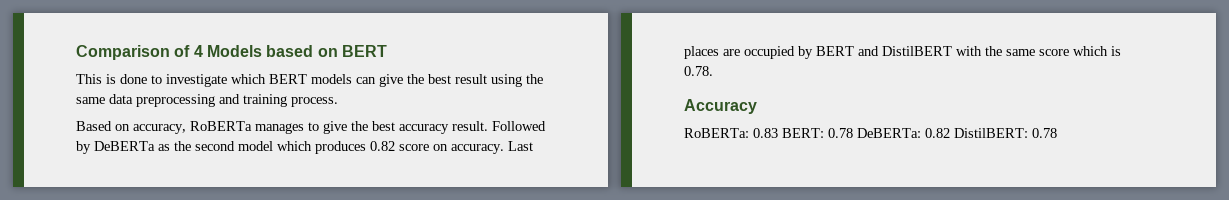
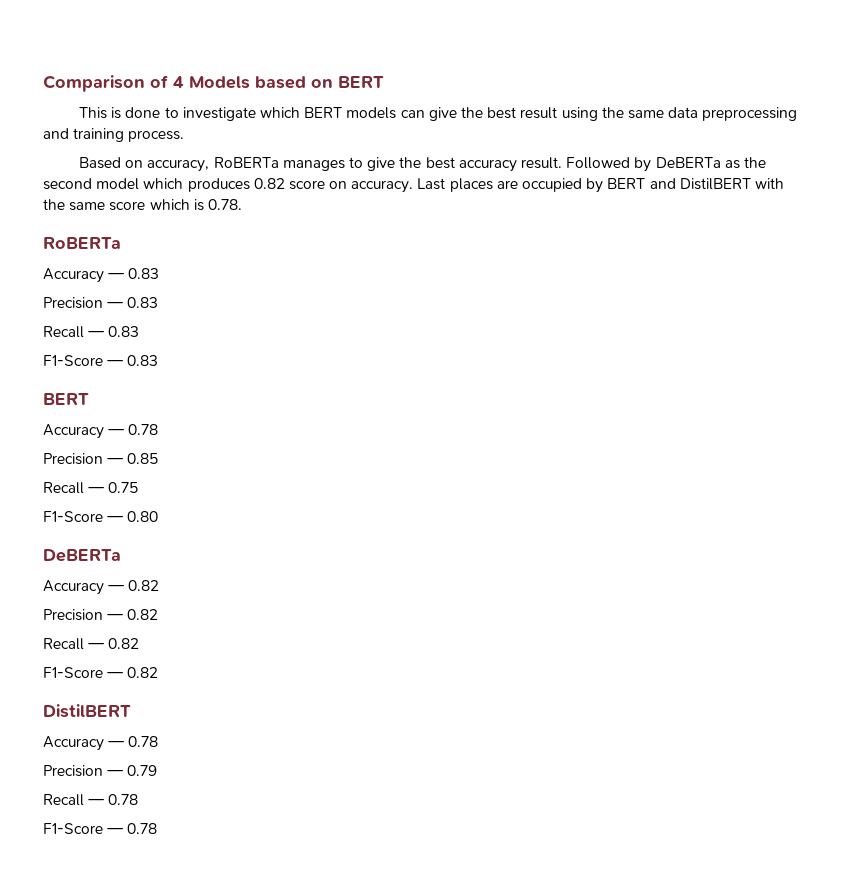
  Last places are occupied by BERT and DistilBERT with the same score which is 0.78.
- Accuracy
- RoBERTa: 0.83 BERT: 0.78 DeBERTa: 0.82 DistilBERT: 0.78
+ RoBERTa
+ Accuracy — 0.83
+ Precision — 0.83
+ Recall — 0.83
+ F1-Score — 0.83
+ BERT
+ Accuracy — 0.78
+ Precision — 0.85
+ Recall — 0.75
+ F1-Score — 0.80
+ DeBERTa
+ Accuracy — 0.82
+ Precision — 0.82
+ Recall — 0.82
+ F1-Score — 0.82
+ DistilBERT
+ Accuracy — 0.78
+ Precision — 0.79
+ Recall — 0.78
+ F1-Score — 0.78

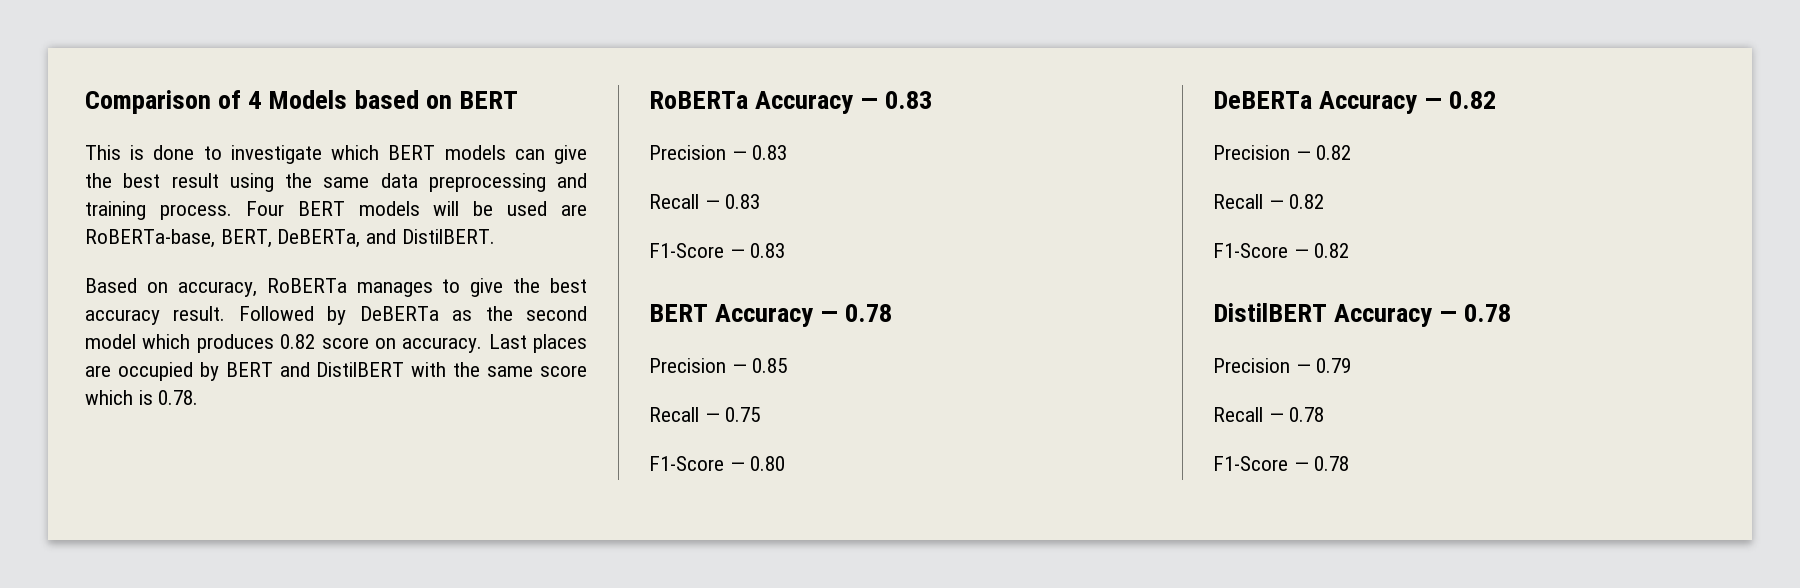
+ Four BERT models will be used are RoBERTa-base, BERT, DeBERTa, and DistilBERT.
  Last places are occupied by BERT and DistilBERT with the same score which is 0.78.
- RoBERTa
- Accuracy — 0.83
+ RoBERTa Accuracy — 0.83
  F1-Score — 0.83
- BERT
- Accuracy — 0.78
+ BERT Accuracy — 0.78
  F1-Score — 0.80
- DeBERTa
- Accuracy — 0.82
+ DeBERTa Accuracy — 0.82
  F1-Score — 0.82
- DistilBERT
- Accuracy — 0.78
+ DistilBERT Accuracy — 0.78

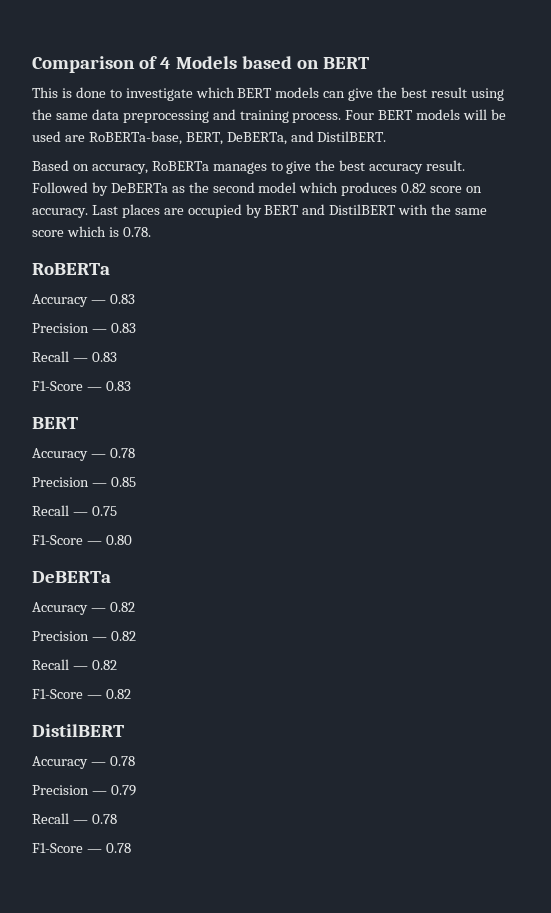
  Last places are occupied by BERT and DistilBERT with the same score which is 0.78.
- RoBERTa Accuracy — 0.83
+ RoBERTa
+ Accuracy — 0.83
  F1-Score — 0.83
- BERT Accuracy — 0.78
+ BERT
+ Accuracy — 0.78
  F1-Score — 0.80
- DeBERTa Accuracy — 0.82
+ DeBERTa
+ Accuracy — 0.82
  F1-Score — 0.82
- DistilBERT Accuracy — 0.78
+ DistilBERT
+ Accuracy — 0.78

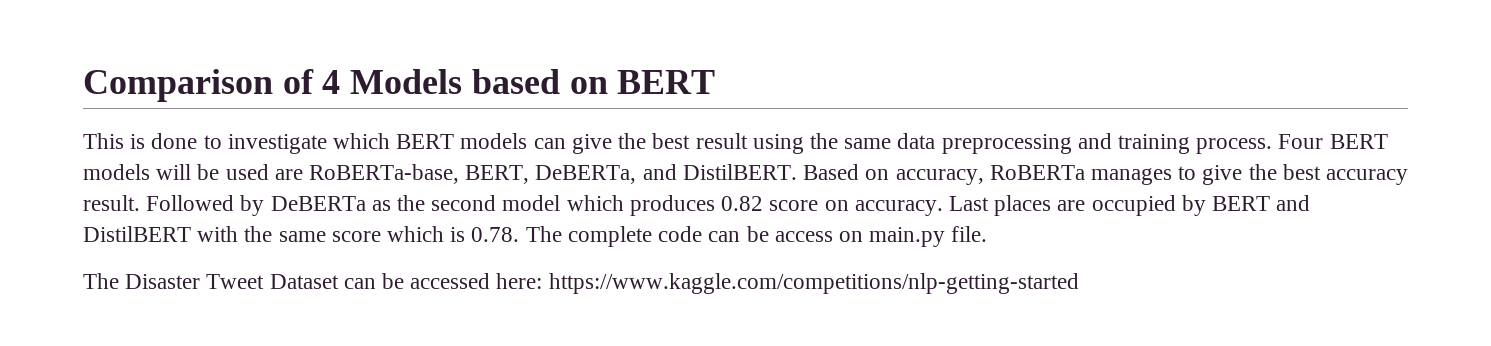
- Four BERT models will be used are RoBERTa-base, BERT, DeBERTa, and DistilBERT.
- Based on accuracy, RoBERTa manages to give the best accuracy result.
+ Four BERT models will be used are RoBERTa-base, BERT, DeBERTa, and DistilBERT. Based on accuracy, RoBERTa manages to give the best accuracy result.
- Last places are occupied by BERT and DistilBERT with the same score which is 0.78.
- RoBERTa
- Accuracy — 0.83
- Precision — 0.83
- Recall — 0.83
- F1-Score — 0.83
- BERT
- Accuracy — 0.78
- Precision — 0.85
- Recall — 0.75
- F1-Score — 0.80
- DeBERTa
- Accuracy — 0.82
- Precision — 0.82
- Recall — 0.82
- F1-Score — 0.82
- DistilBERT
- Accuracy — 0.78
- Precision — 0.79
- Recall — 0.78
- F1-Score — 0.78
+ Last places are occupied by BERT and DistilBERT with the same score which is 0.78. The complete code can be access on main.py file.
+ The Disaster Tweet Dataset can be accessed here: https://www.kaggle.com/competitions/nlp-getting-started

